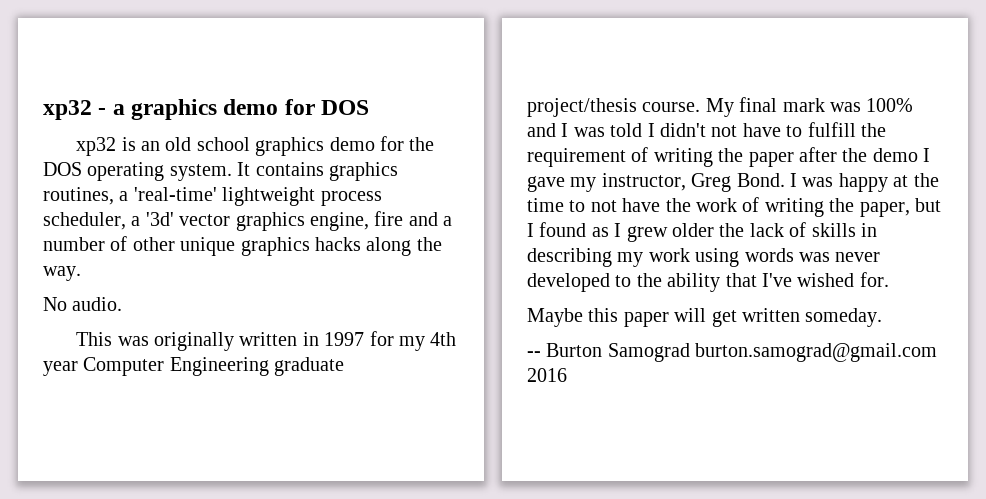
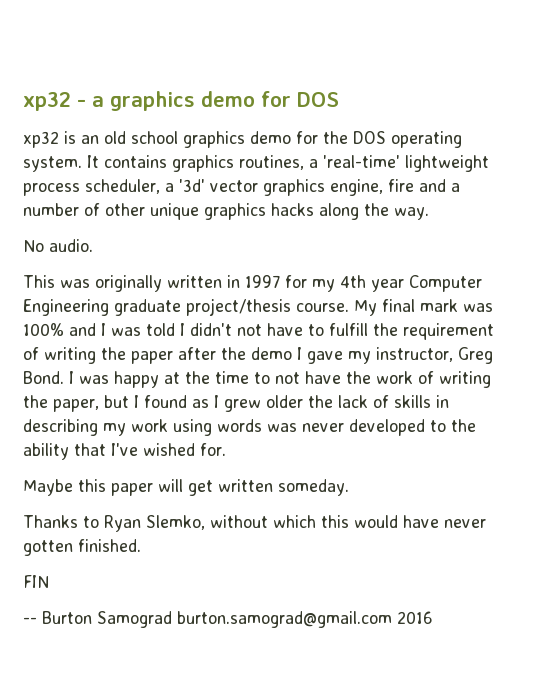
+ Thanks to Ryan Slemko, without which this would have never gotten finished.
+ FIN

